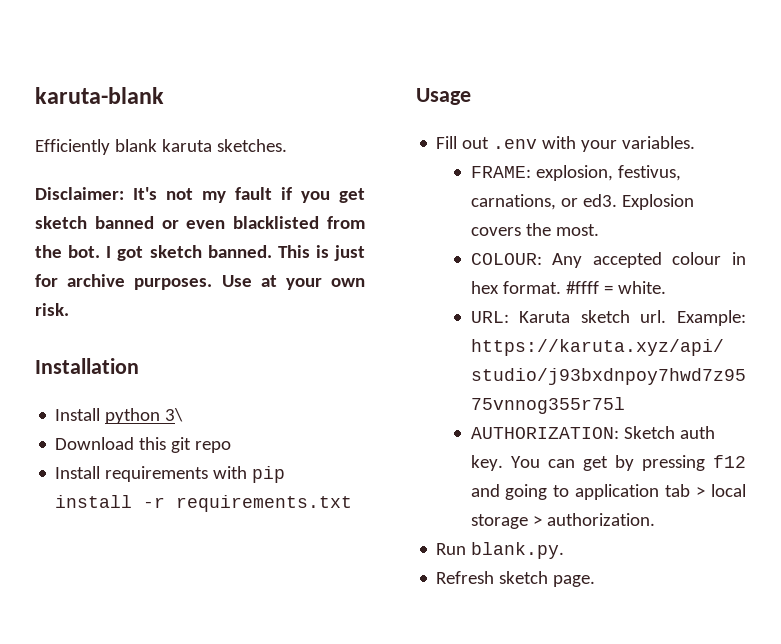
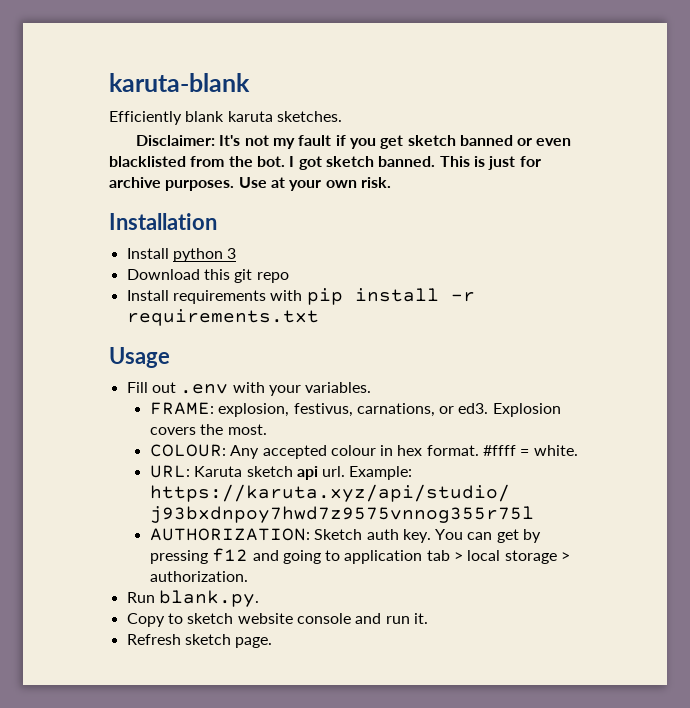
- Install python 3\
+ Install python 3
- URL: Karuta sketch url.
+ URL: Karuta sketch api url.
+ Copy to sketch website console and run it.

